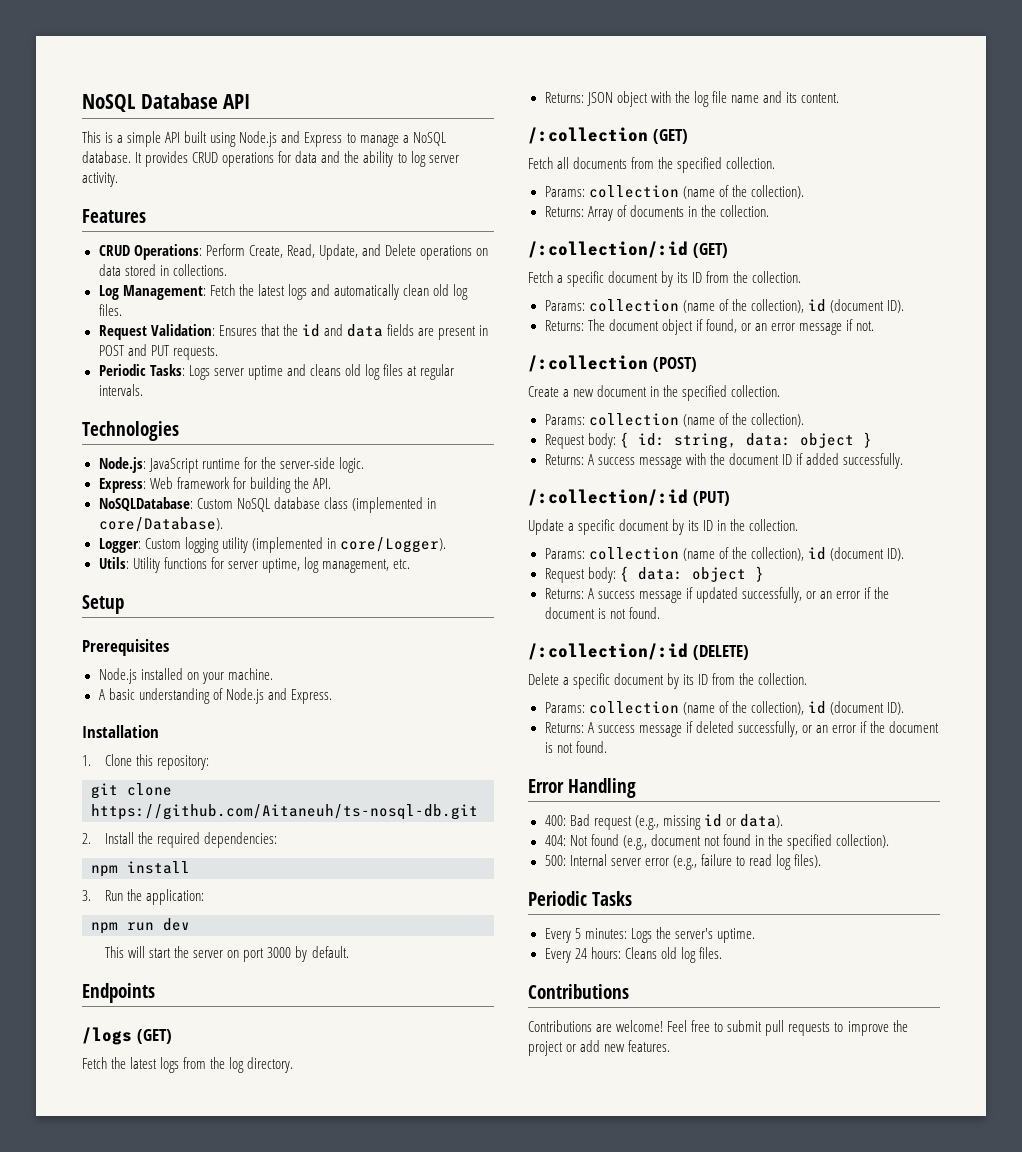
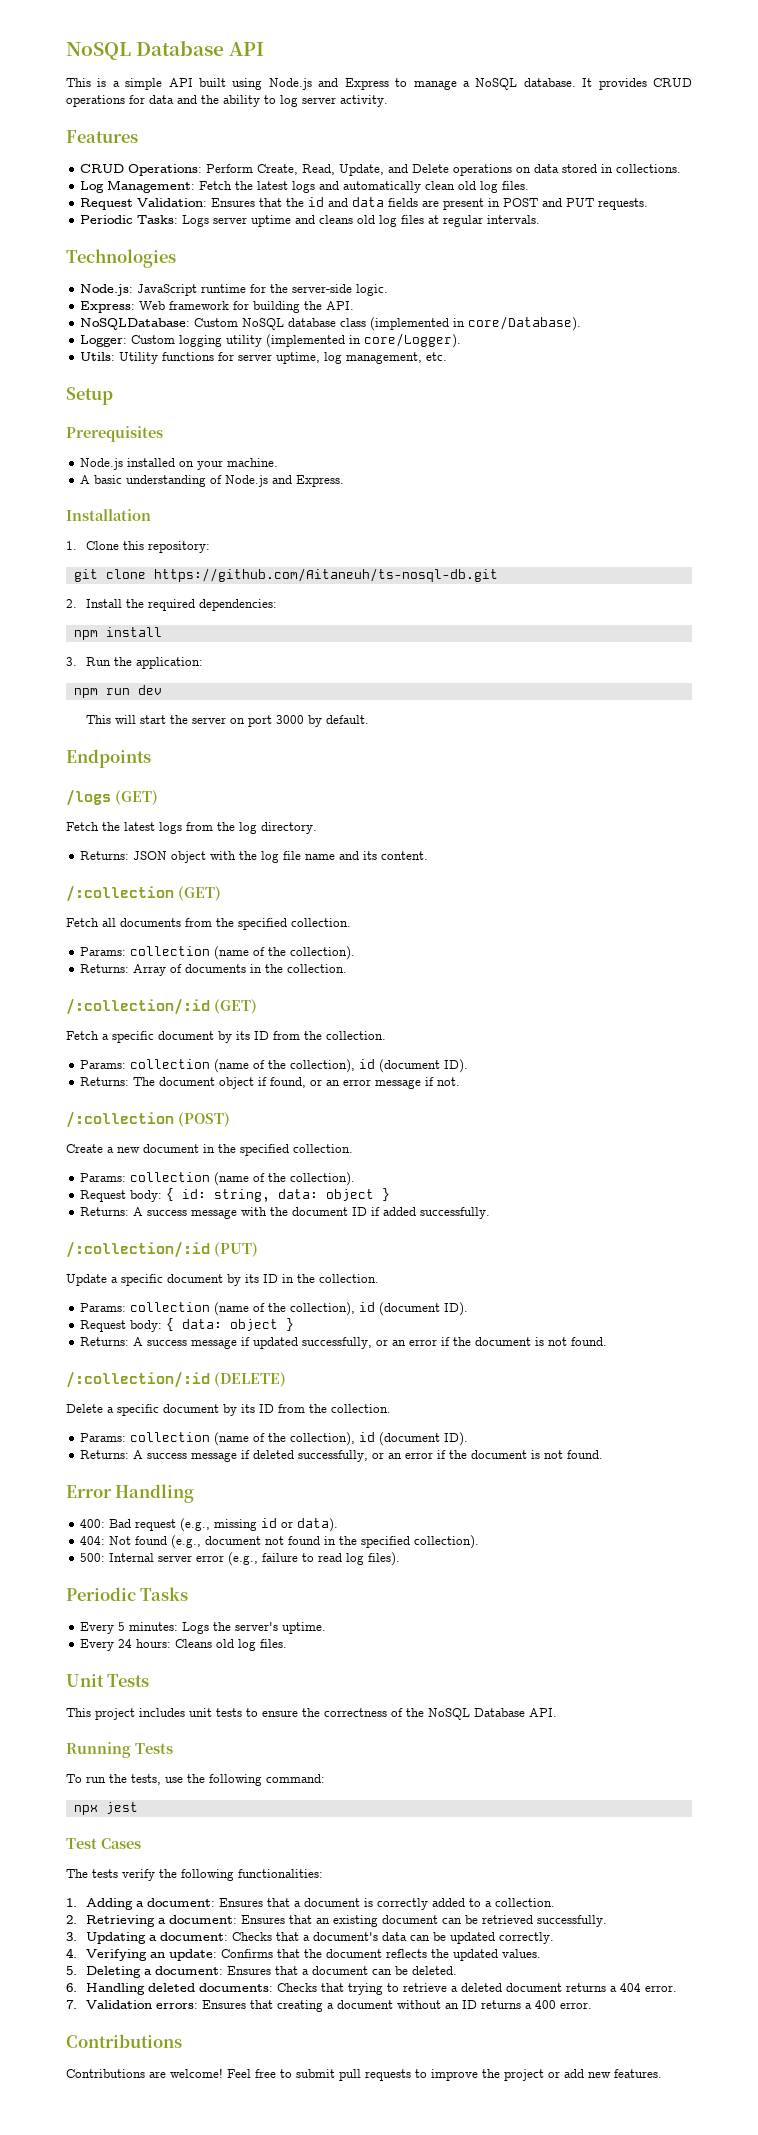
+ Unit Tests
+ This project includes unit tests to ensure the correctness of the NoSQL Database API.
+ Running Tests
+ To run the tests, use the following command:
+ npx jest
+ Test Cases
+ The tests verify the following functionalities:
+ 1. Adding a document: Ensures that a document is correctly added to a collection.
+ 2. Retrieving a document: Ensures that an existing document can be retrieved successfully.
+ 3. Updating a document: Checks that a document's data can be updated correctly.
+ 4. Verifying an update: Confirms that the document reflects the updated values.
+ 5. Deleting a document: Ensures that a document can be deleted.
+ 6. Handling deleted documents: Checks that trying to retrieve a deleted document returns a 404 error.
+ 7. Validation errors: Ensures that creating a document without an ID returns a 400 error.

